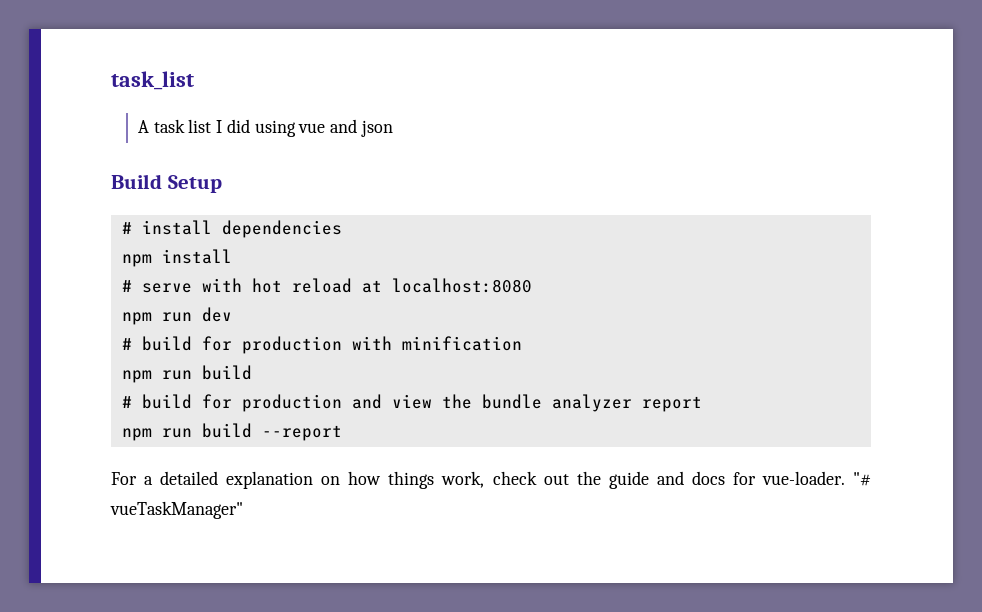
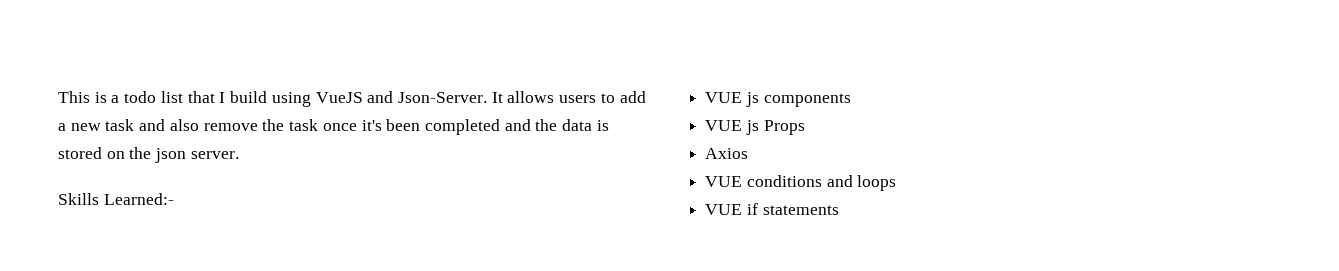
- task_list
- A task list I did using vue and json
- Build Setup
- # install dependencies
- npm install
- # serve with hot reload at localhost:8080
- npm run dev
- # build for production with minification
- npm run build
- # build for production and view the bundle analyzer report
- npm run build --report
- For a detailed explanation on how things work, check out the guide and docs for vue-loader. "# vueTaskManager"
+ This is a todo list that I build using VueJS and Json-Server. It allows users to add a new task and also remove the task once it's been completed and the data is stored on the json server.
+ Skills Learned:-
+ VUE js components
+ VUE js Props
+ Axios
+ VUE conditions and loops
+ VUE if statements

